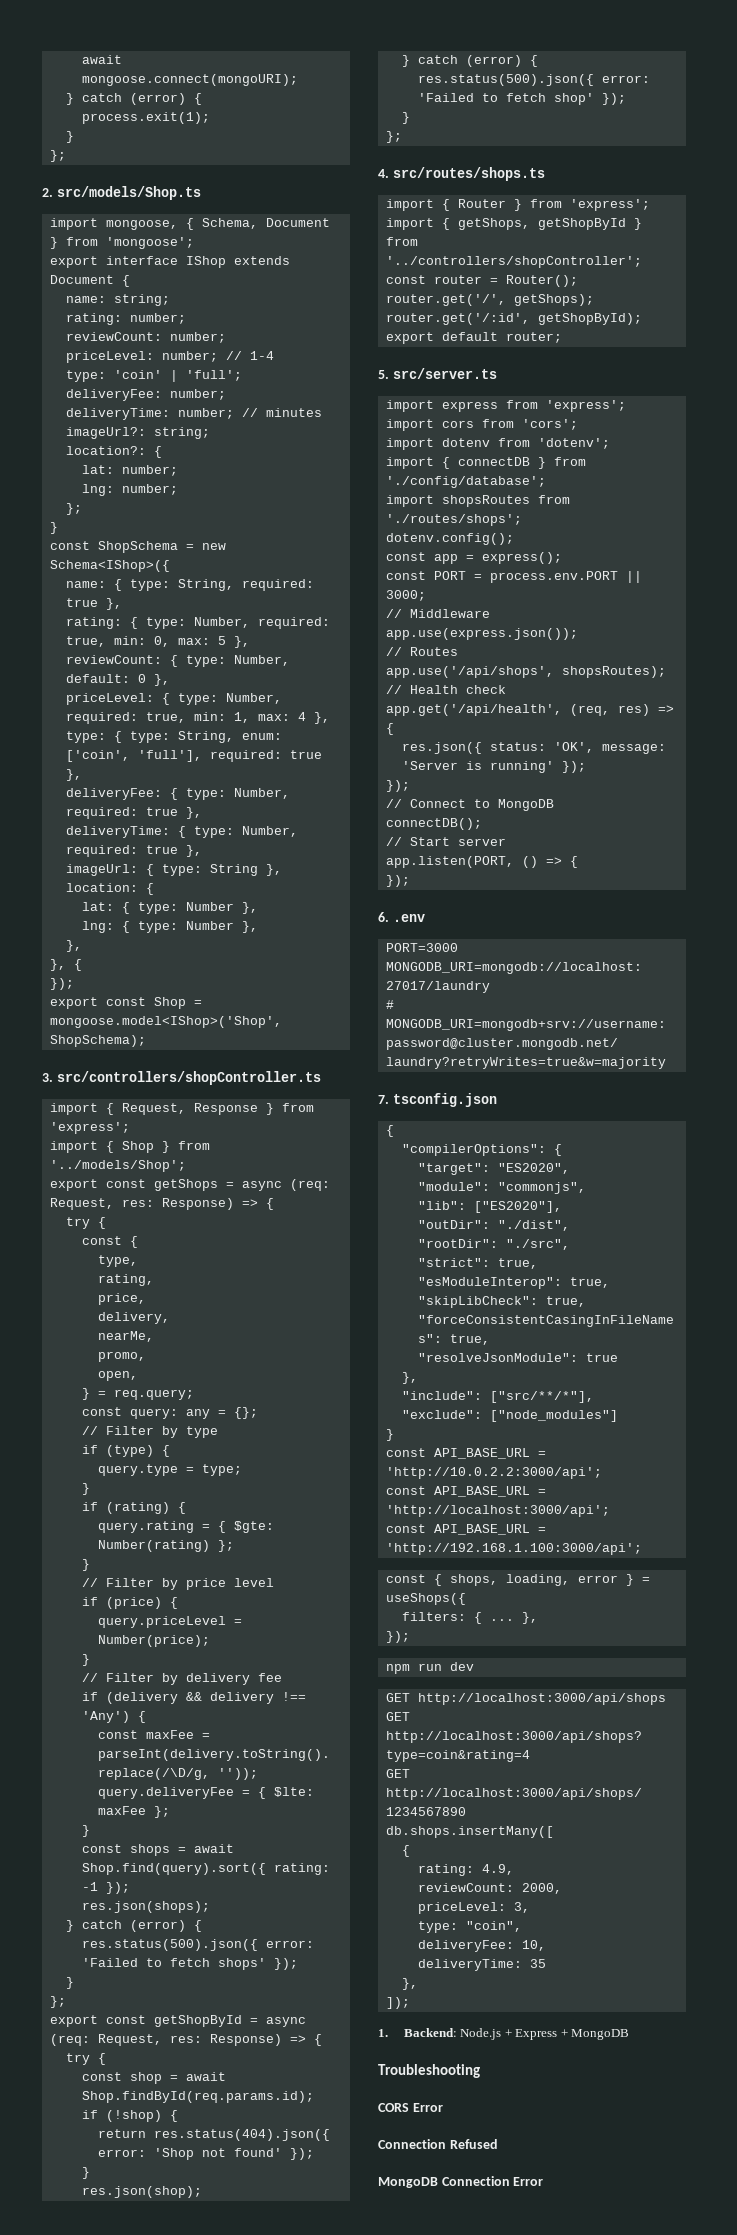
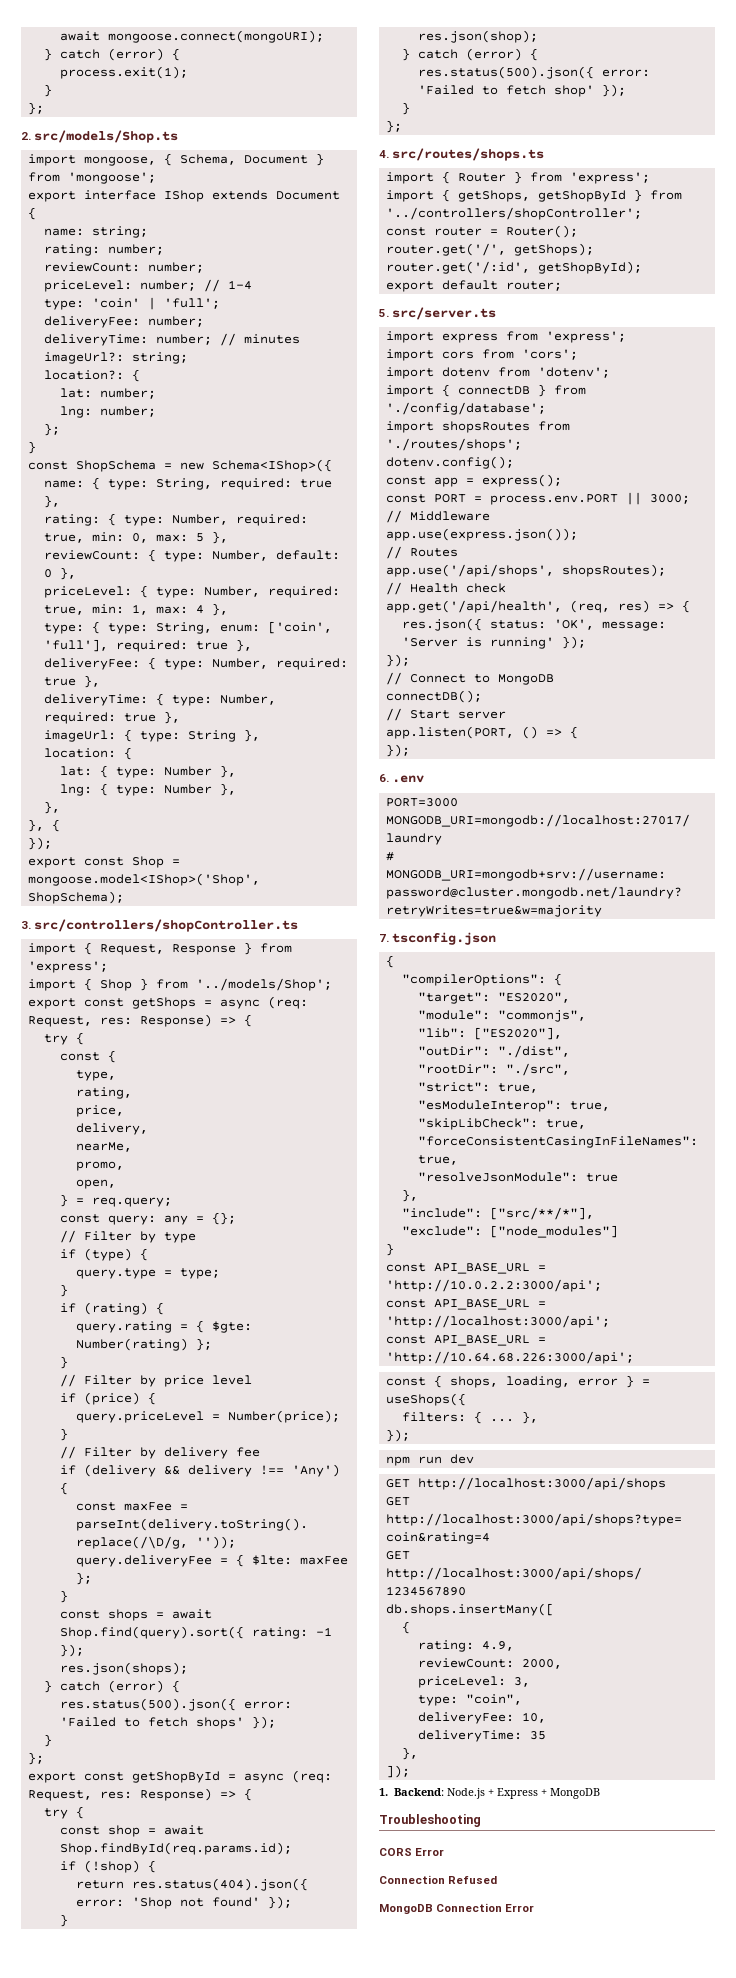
- const API_BASE_URL = 'http://192.168.1.100:3000/api';
+ const API_BASE_URL = 'http://10.64.68.226:3000/api';

